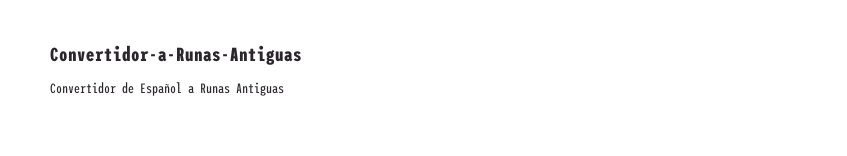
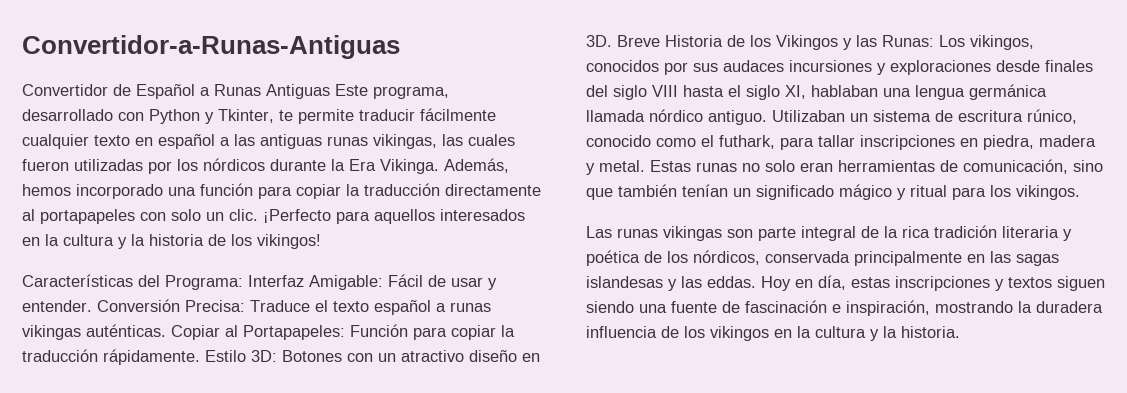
- Convertidor de Español a Runas Antiguas
+ Convertidor de Español a Runas Antiguas Este programa, desarrollado con Python y Tkinter, te permite traducir fácilmente cualquier texto en español a las antiguas runas vikingas, las cuales fueron utilizadas por los nórdicos durante la Era Vikinga. Además, hemos incorporado una función para copiar la traducción directamente al portapapeles con solo un clic. ¡Perfecto para aquellos interesados en la cultura y la historia de los vikingos!
+ Características del Programa: Interfaz Amigable: Fácil de usar y entender. Conversión Precisa: Traduce el texto español a runas vikingas auténticas. Copiar al Portapapeles: Función para copiar la traducción rápidamente. Estilo 3D: Botones con un atractivo diseño en 3D. Breve Historia de los Vikingos y las Runas: Los vikingos, conocidos por sus audaces incursiones y exploraciones desde finales del siglo VIII hasta el siglo XI, hablaban una lengua germánica llamada nórdico antiguo. Utilizaban un sistema de escritura rúnico, conocido como el futhark, para tallar inscripciones en piedra, madera y metal. Estas runas no solo eran herramientas de comunicación, sino que también tenían un significado mágico y ritual para los vikingos.
+ Las runas vikingas son parte integral de la rica tradición literaria y poética de los nórdicos, conservada principalmente en las sagas islandesas y las eddas. Hoy en día, estas inscripciones y textos siguen siendo una fuente de fascinación e inspiración, mostrando la duradera influencia de los vikingos en la cultura y la historia.

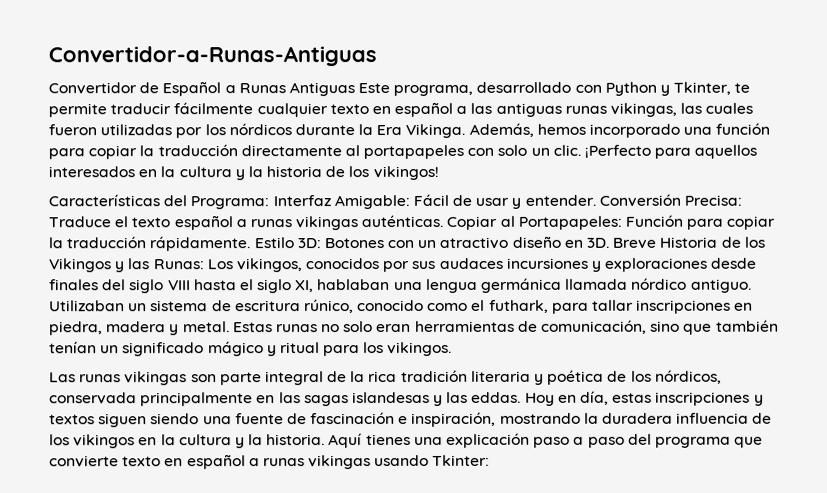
+ Aquí tienes una explicación paso a paso del programa que convierte texto en español a runas vikingas usando Tkinter:

